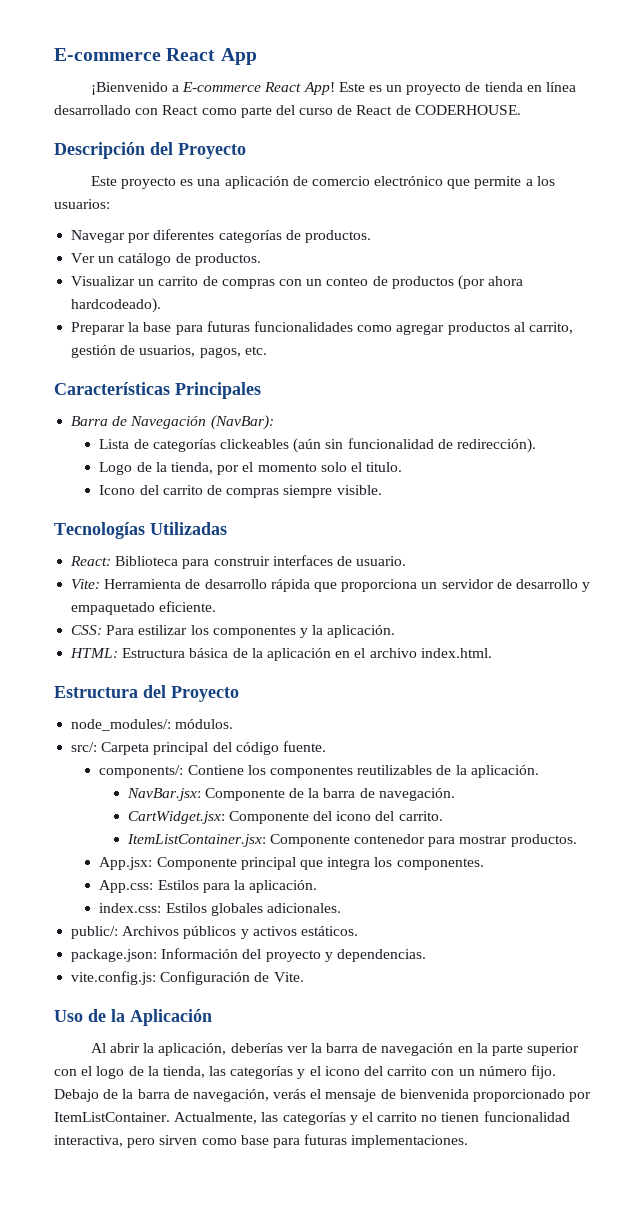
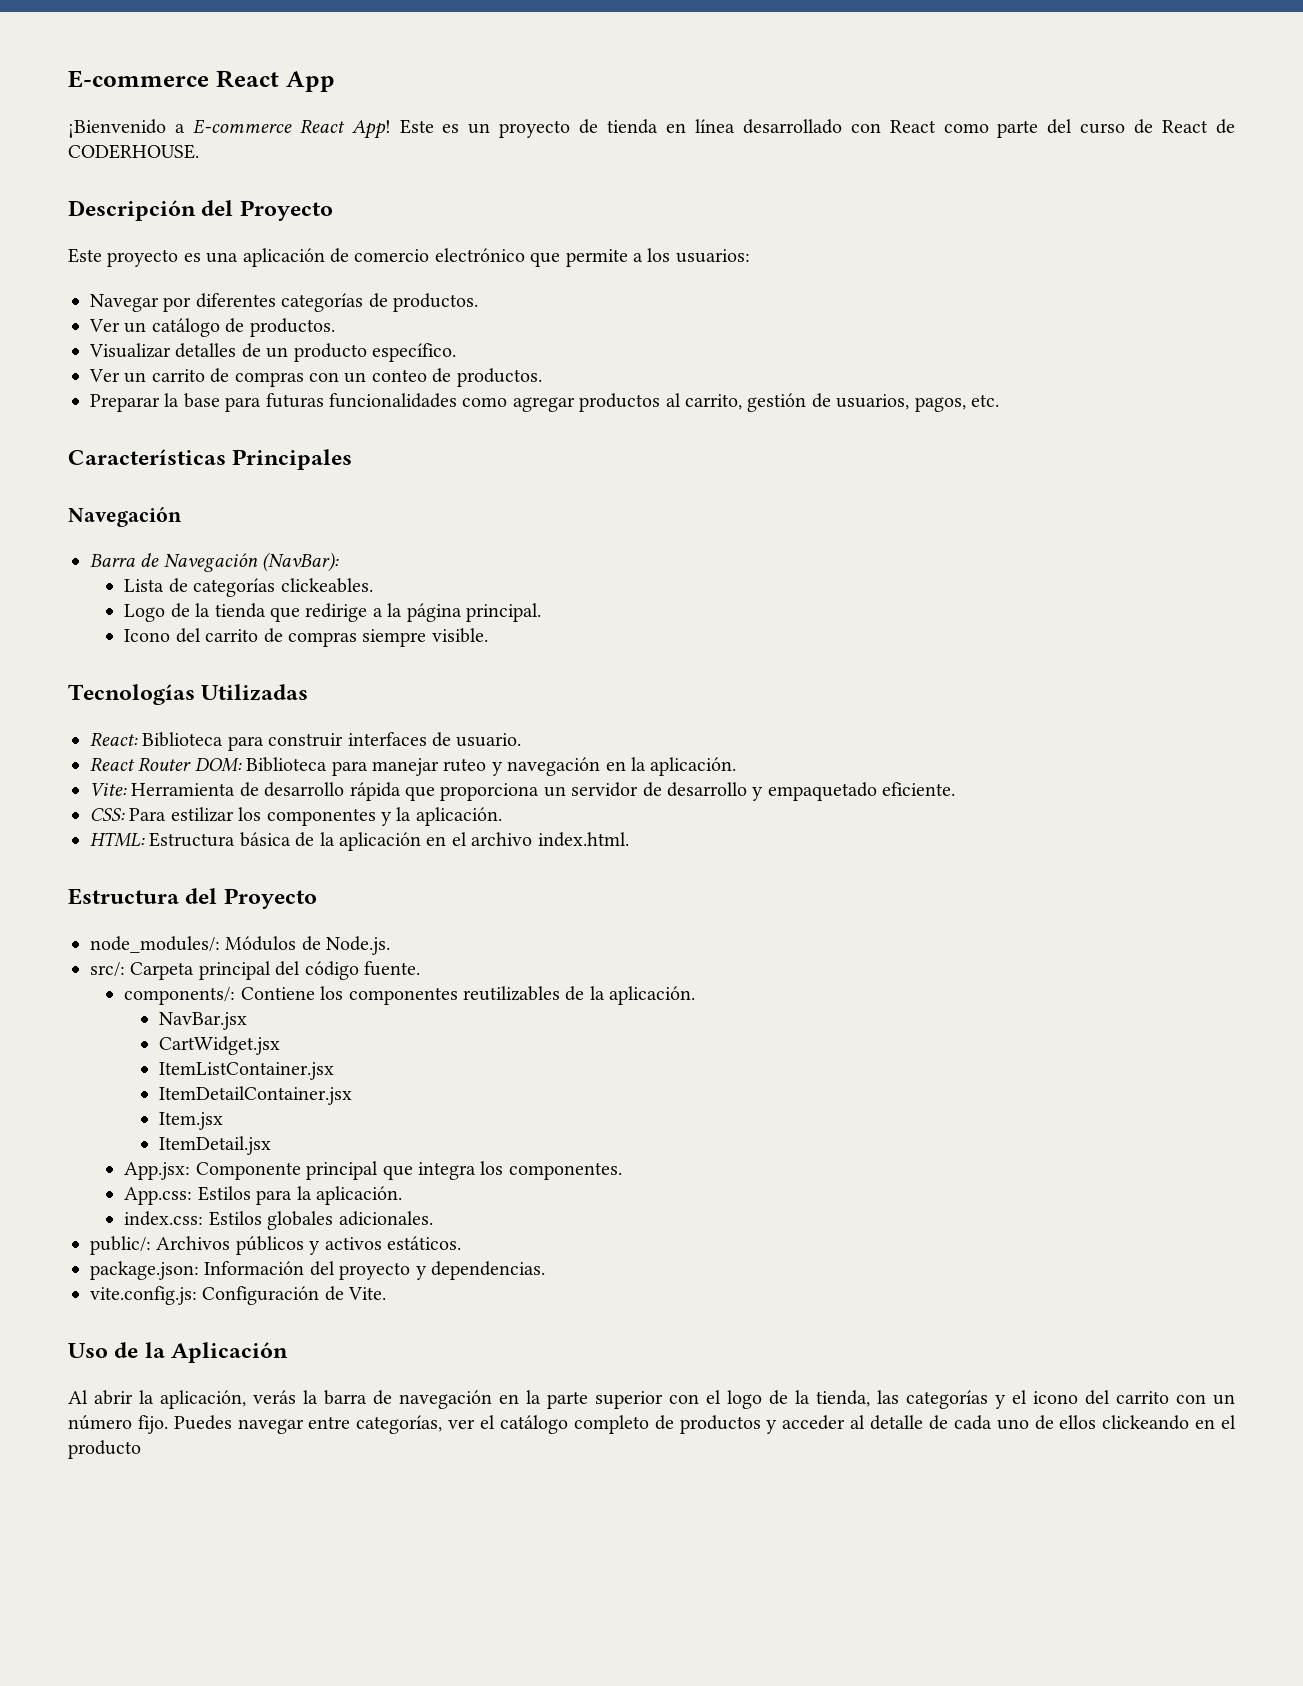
- Visualizar un carrito de compras con un conteo de productos (por ahora hardcodeado).
+ Visualizar detalles de un producto específico.
+ Ver un carrito de compras con un conteo de productos.
  Características Principales
+ Navegación
- Lista de categorías clickeables (aún sin funcionalidad de redirección).
- Logo de la tienda, por el momento solo el titulo.
+ Lista de categorías clickeables.
+ Logo de la tienda que redirige a la página principal.
+ React Router DOM: Biblioteca para manejar ruteo y navegación en la aplicación.
- node_modules/: módulos.
+ node_modules/: Módulos de Node.js.
- NavBar.jsx: Componente de la barra de navegación.
- CartWidget.jsx: Componente del icono del carrito.
- ItemListContainer.jsx: Componente contenedor para mostrar productos.
+ NavBar.jsx
+ CartWidget.jsx
+ ItemListContainer.jsx
+ ItemDetailContainer.jsx
+ Item.jsx
+ ItemDetail.jsx
- Al abrir la aplicación, deberías ver la barra de navegación en la parte superior con el logo de la tienda, las categorías y el icono del carrito con un número fijo.
+ Al abrir la aplicación, verás la barra de navegación en la parte superior con el logo de la tienda, las categorías y el icono del carrito con un número fijo.
- Debajo de la barra de navegación, verás el mensaje de bienvenida proporcionado por ItemListContainer. Actualmente, las categorías y el carrito no tienen funcionalidad interactiva, pero sirven como base para futuras implementaciones.
+ Puedes navegar entre categorías, ver el catálogo completo de productos y acceder al detalle de cada uno de ellos clickeando en el producto

